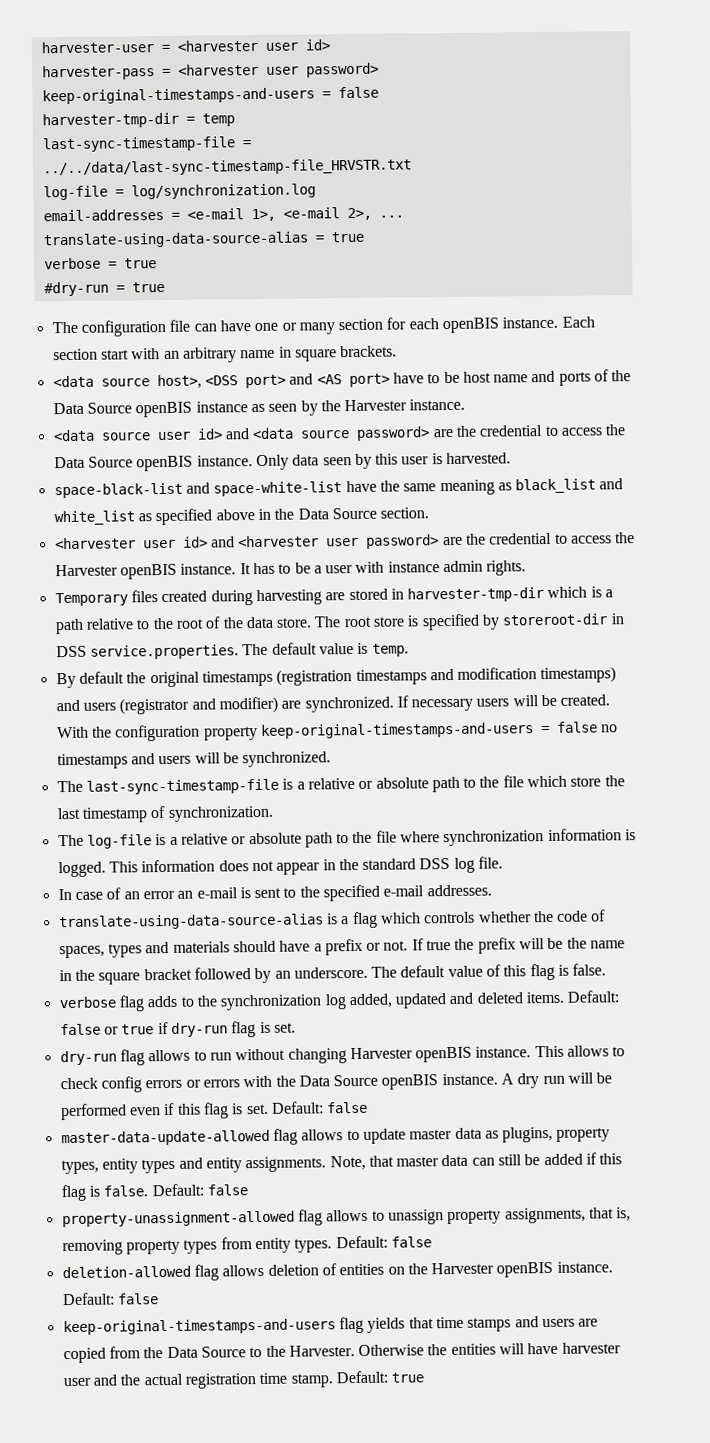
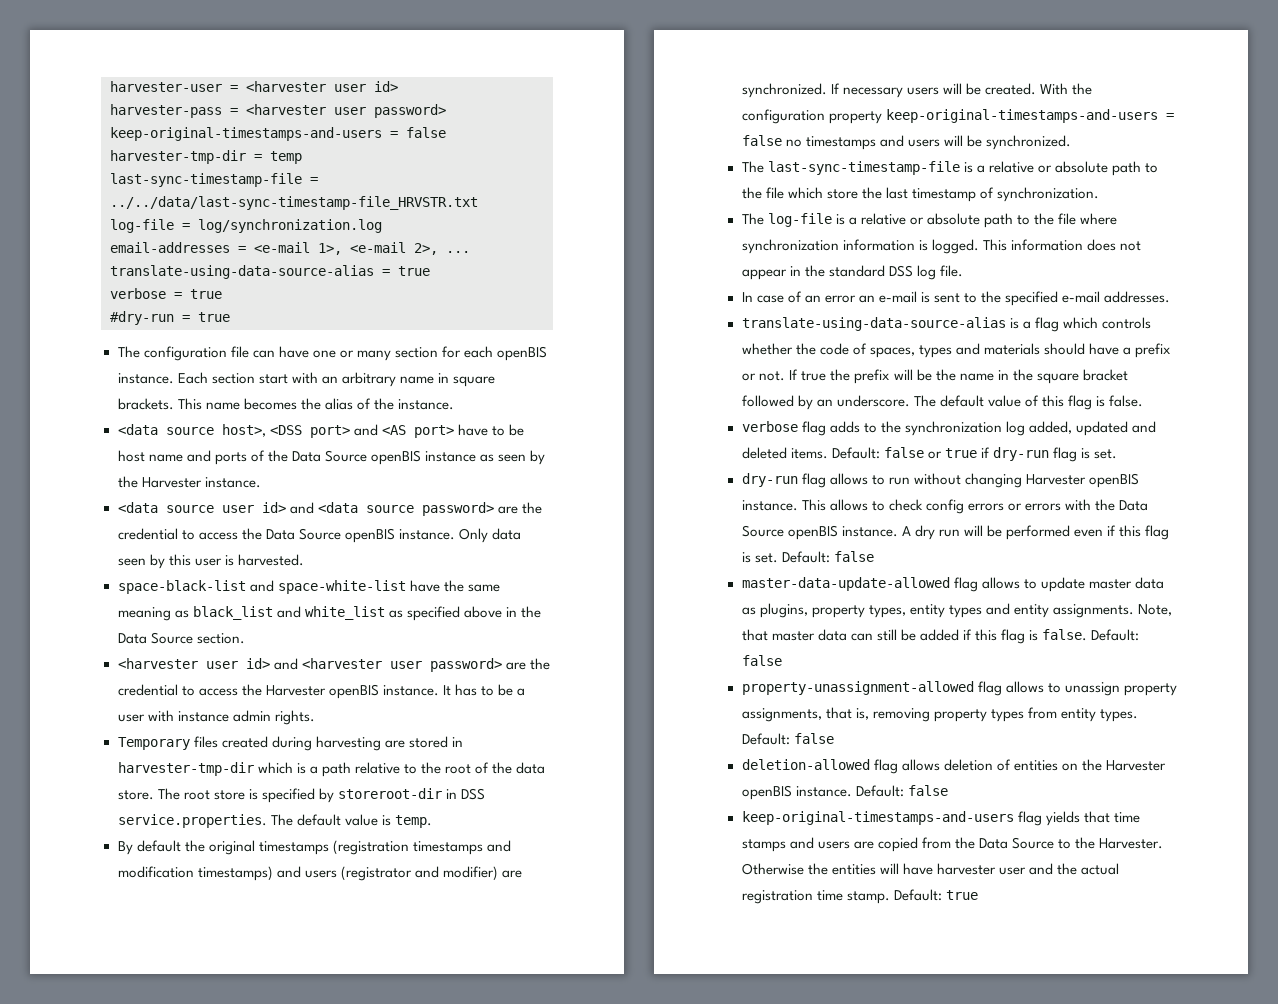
+ This name becomes the alias of the instance.

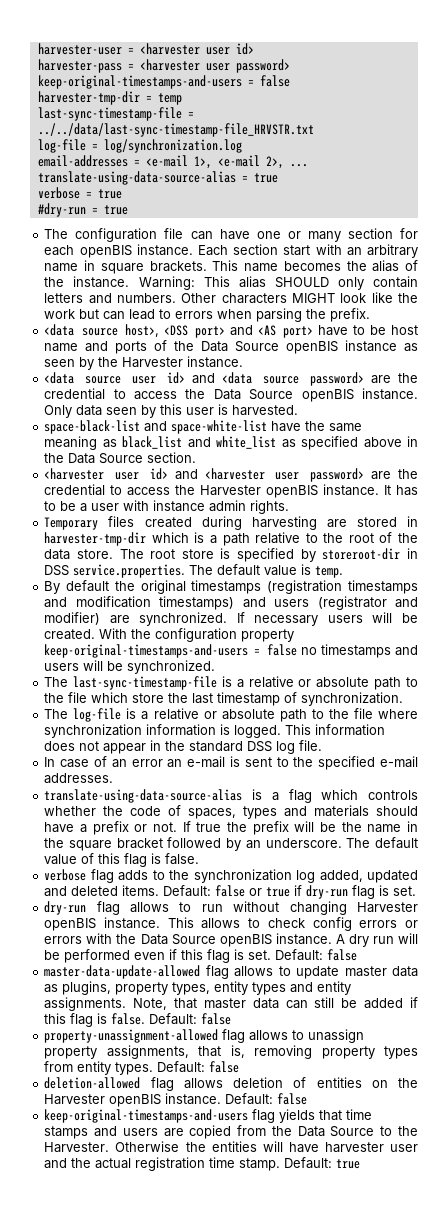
+ Warning: This alias SHOULD only contain letters and numbers. Other characters MIGHT look like the work but can lead to errors when parsing the prefix.

